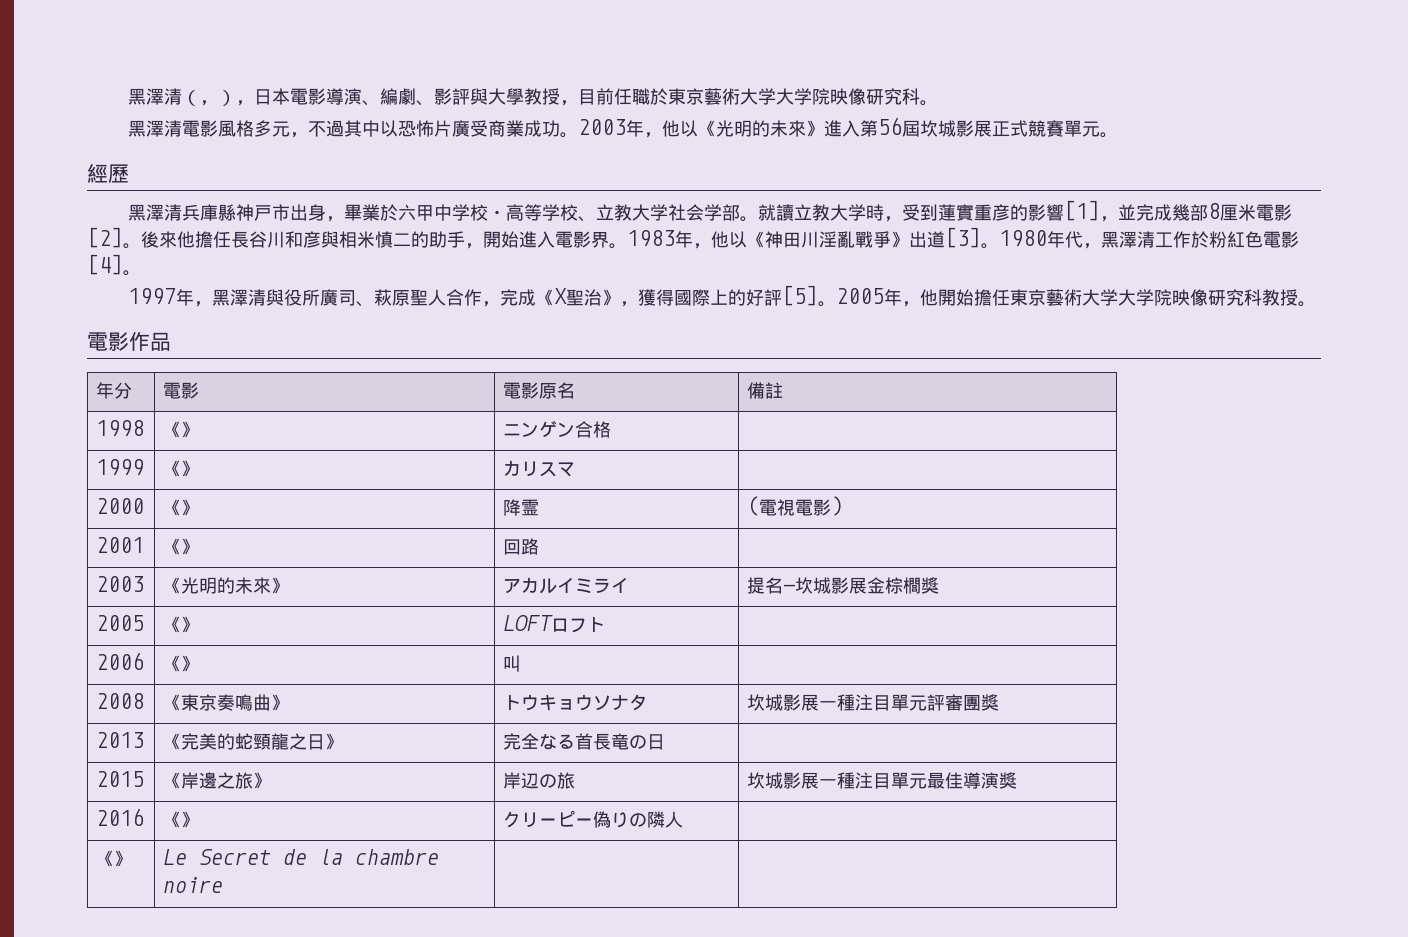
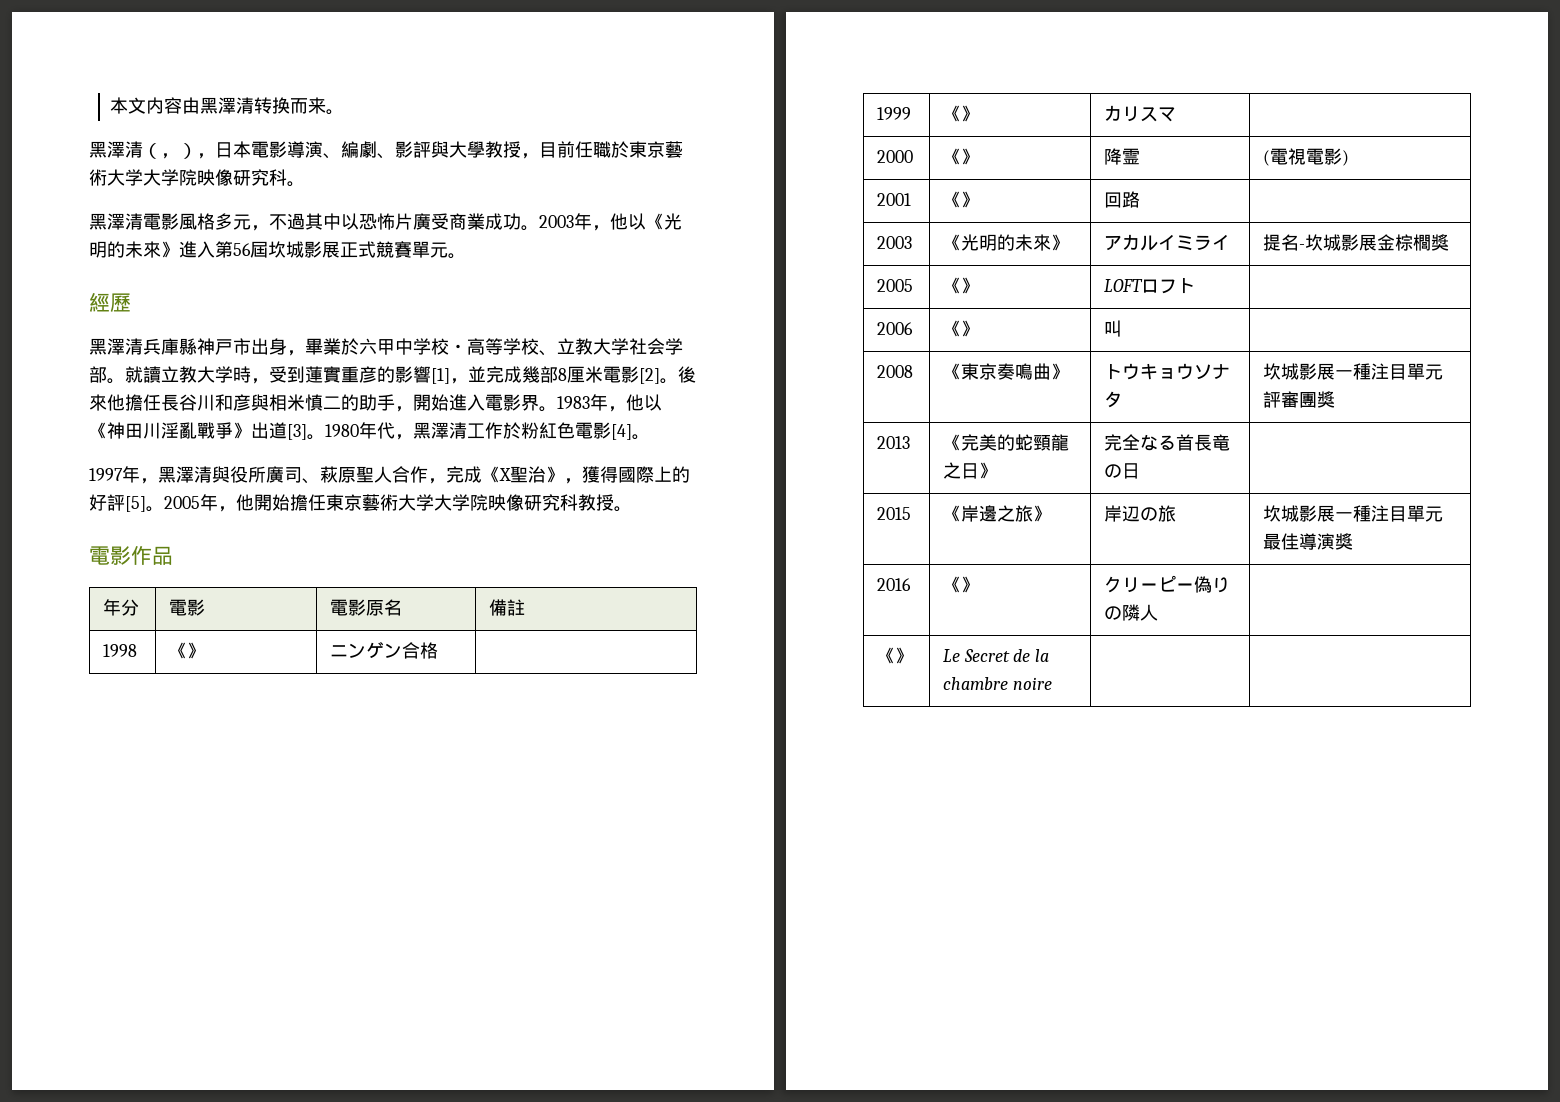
+ 本文内容由黑澤清转换而来。

